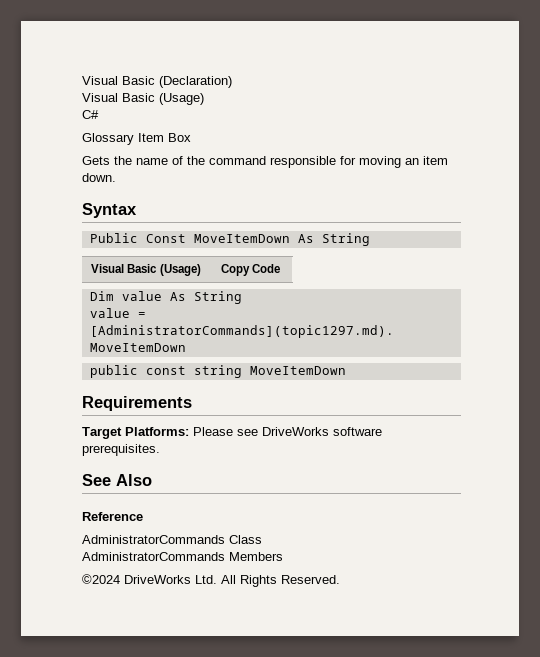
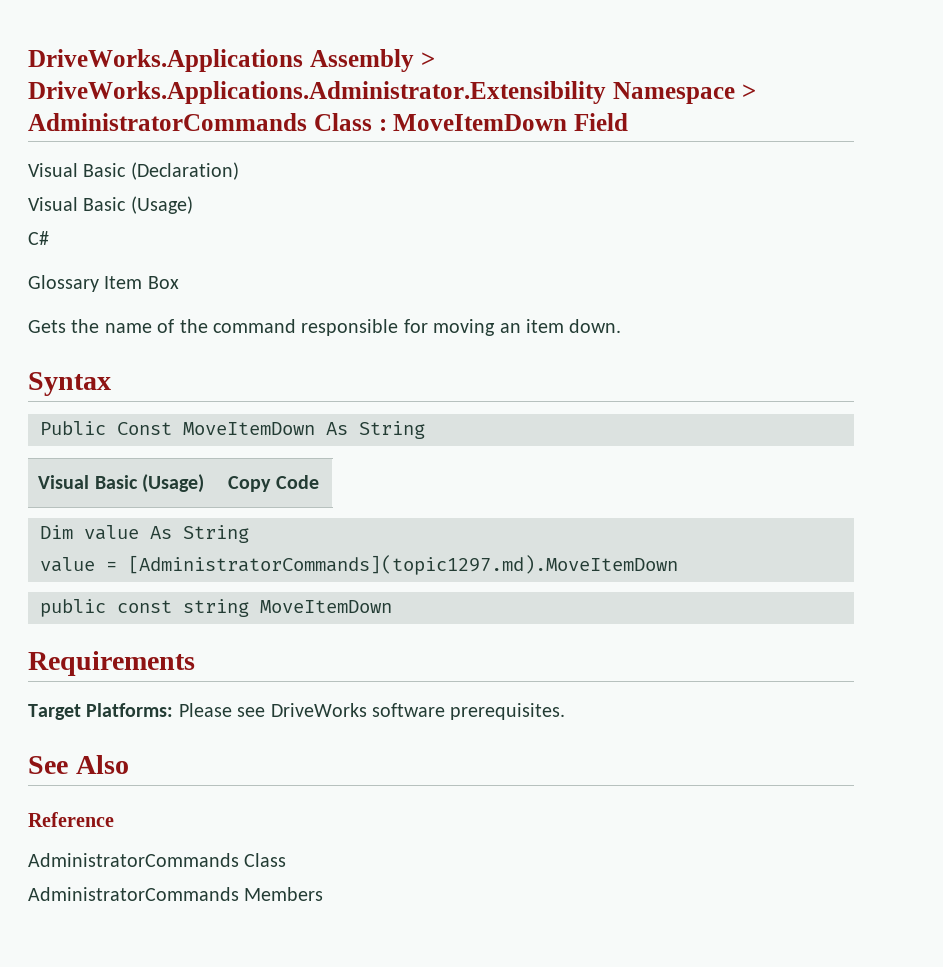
+ DriveWorks.Applications Assembly > DriveWorks.Applications.Administrator.Extensibility Namespace > AdministratorCommands Class : MoveItemDown Field
- ©2024 DriveWorks Ltd. All Rights Reserved.

